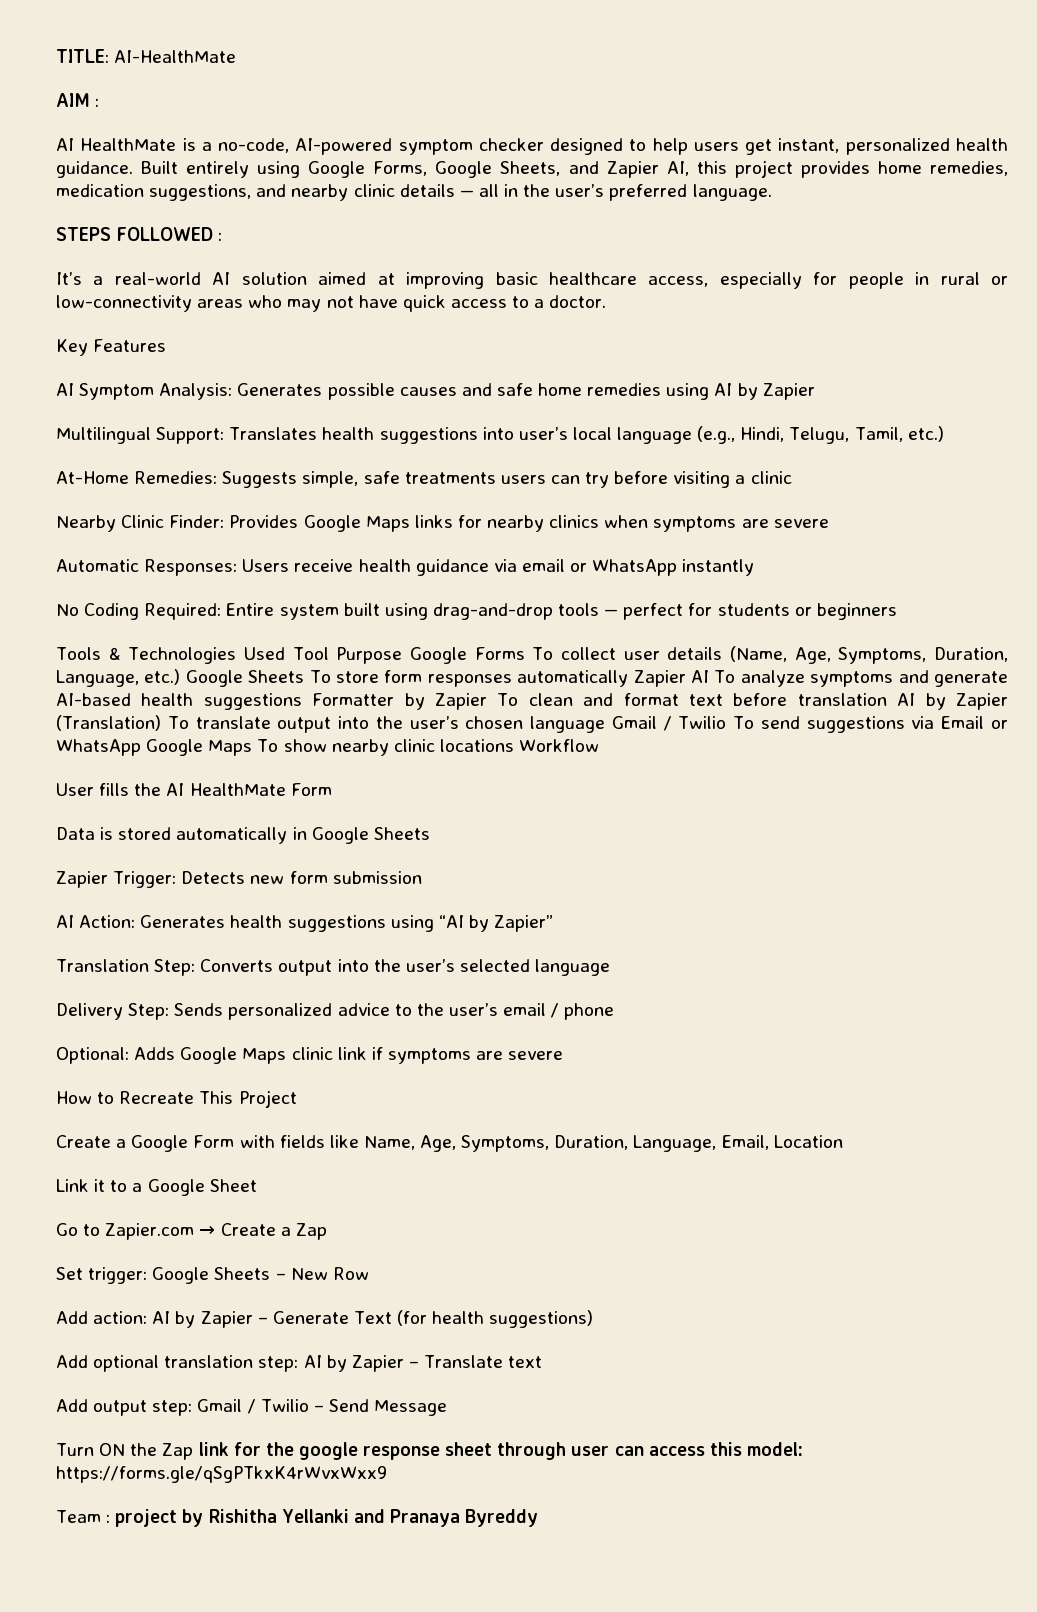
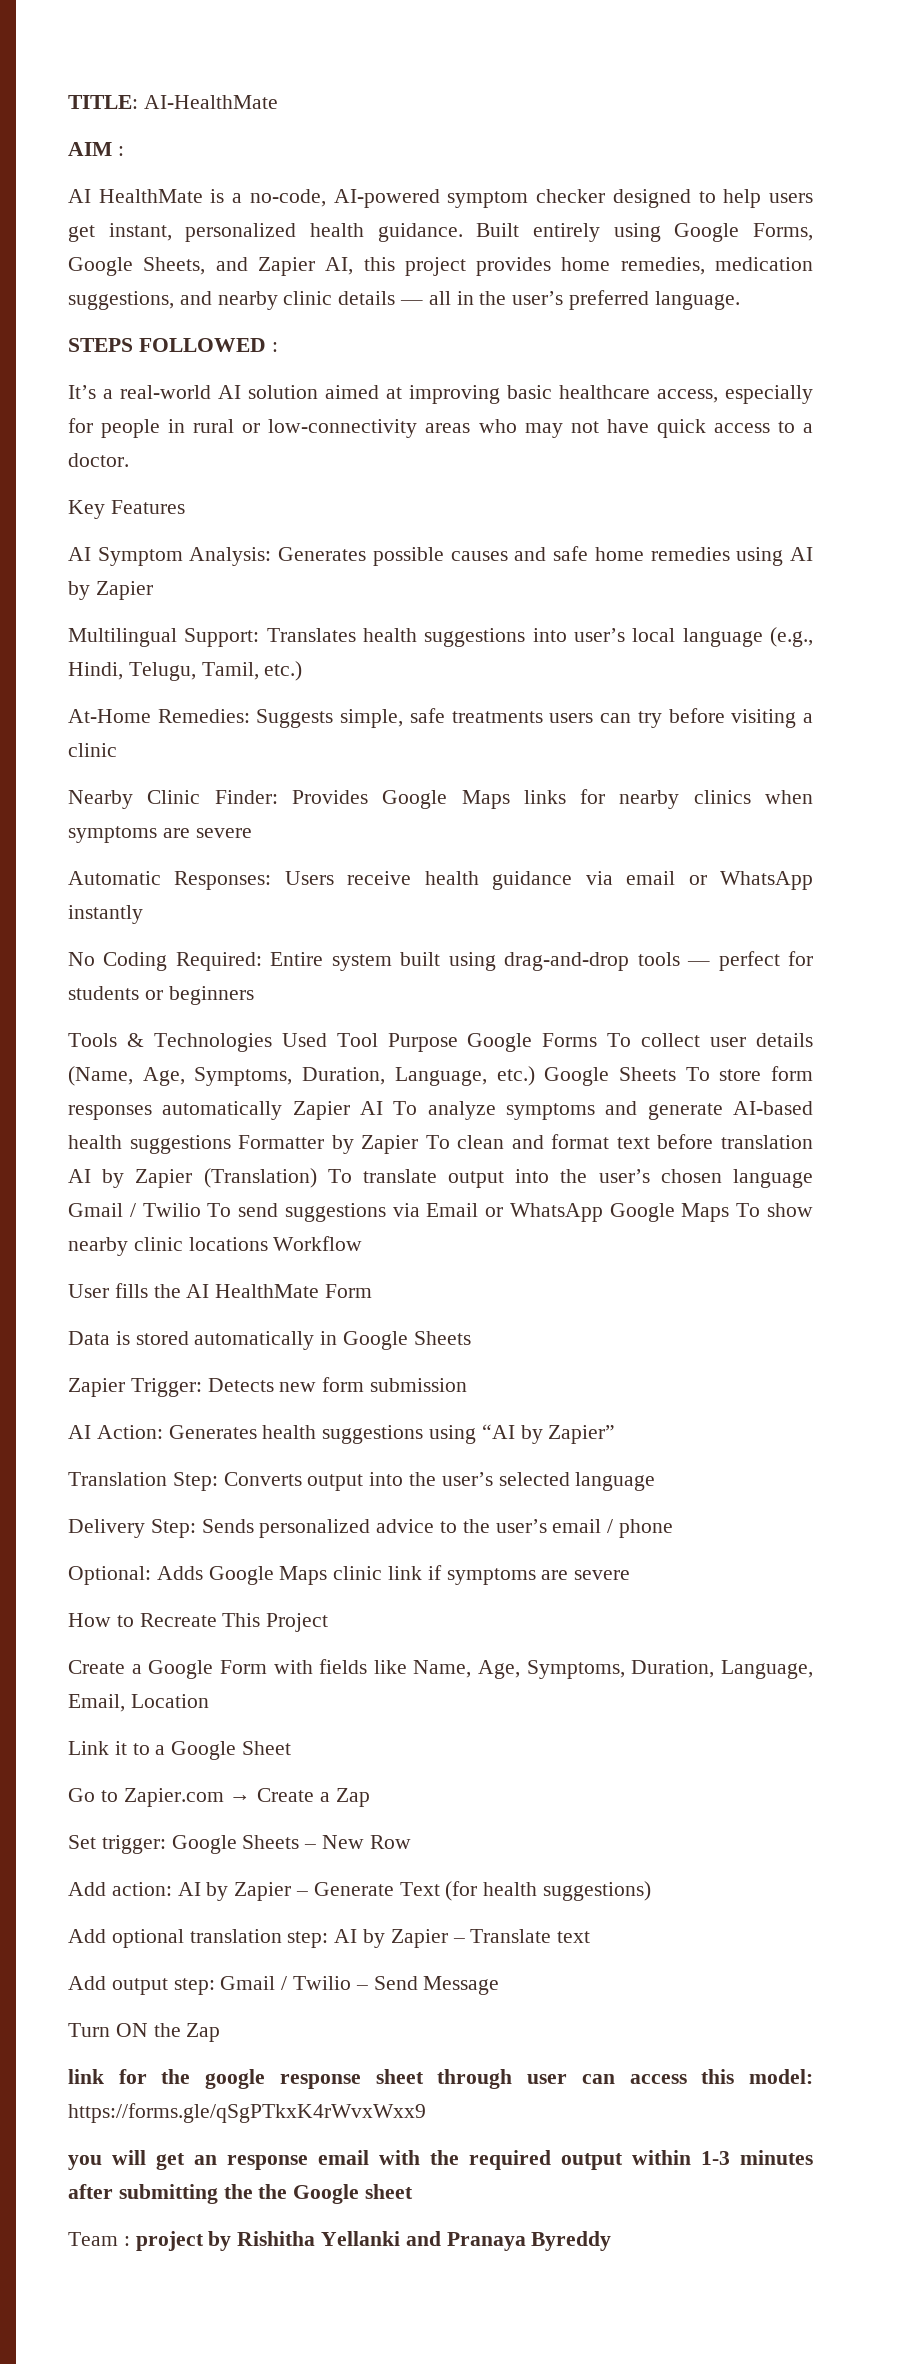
- Turn ON the Zap link for the google response sheet through user can access this model: https://forms.gle/qSgPTkxK4rWvxWxx9
+ Turn ON the Zap
+ link for the google response sheet through user can access this model: https://forms.gle/qSgPTkxK4rWvxWxx9
+ you will get an response email with the required output within 1-3 minutes after submitting the the Google sheet

